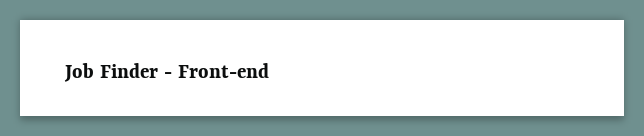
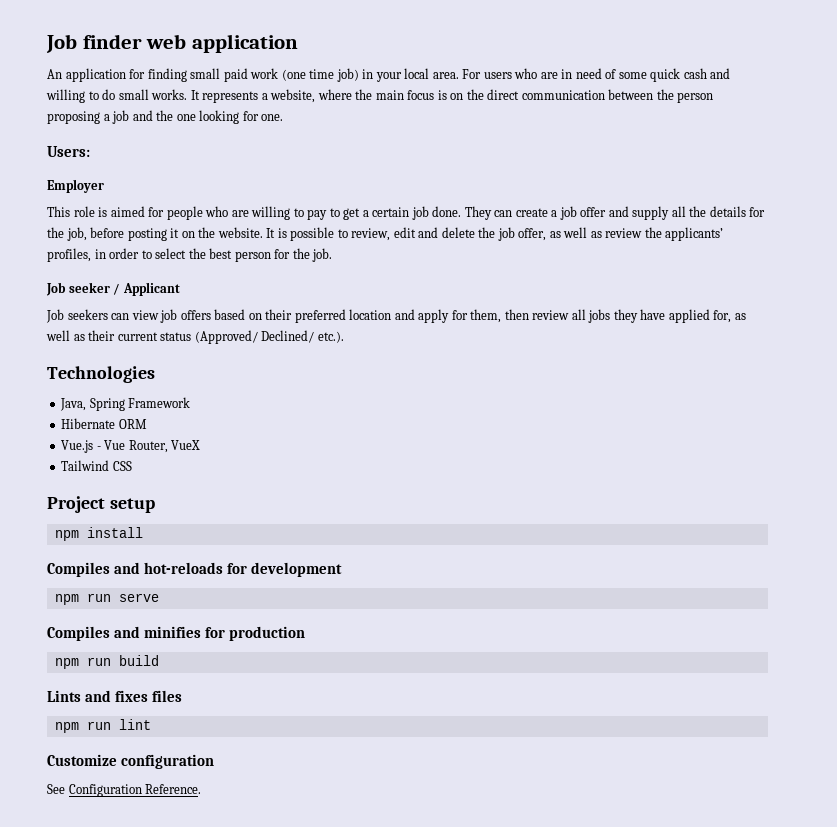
- Job Finder - Front-end
+ Job finder web application
+ An application for finding small paid work (one time job) in your local area. For users who are in need of some quick cash and willing to do small works. It represents a website, where the main focus is on the direct communication between the person proposing a job and the one looking for one.
+ Users:
+ Employer
+ This role is aimed for people who are willing to pay to get a certain job done. They can create a job offer and supply all the details for the job, before posting it on the website. It is possible to review, edit and delete the job offer, as well as review the applicants’ profiles, in order to select the best person for the job.
+ Job seeker / Applicant
+ Job seekers can view job offers based on their preferred location and apply for them, then review all jobs they have applied for, as well as their current status (Approved/ Declined/ etc.).
+ Technologies
+ Java, Spring Framework
+ Hibernate ORM
+ Vue.js - Vue Router, VueX
+ Tailwind CSS
+ Project setup
+ npm install
+ Compiles and hot-reloads for development
+ npm run serve
+ Compiles and minifies for production
+ npm run build
+ Lints and fixes files
+ npm run lint
+ Customize configuration
+ See Configuration Reference.

